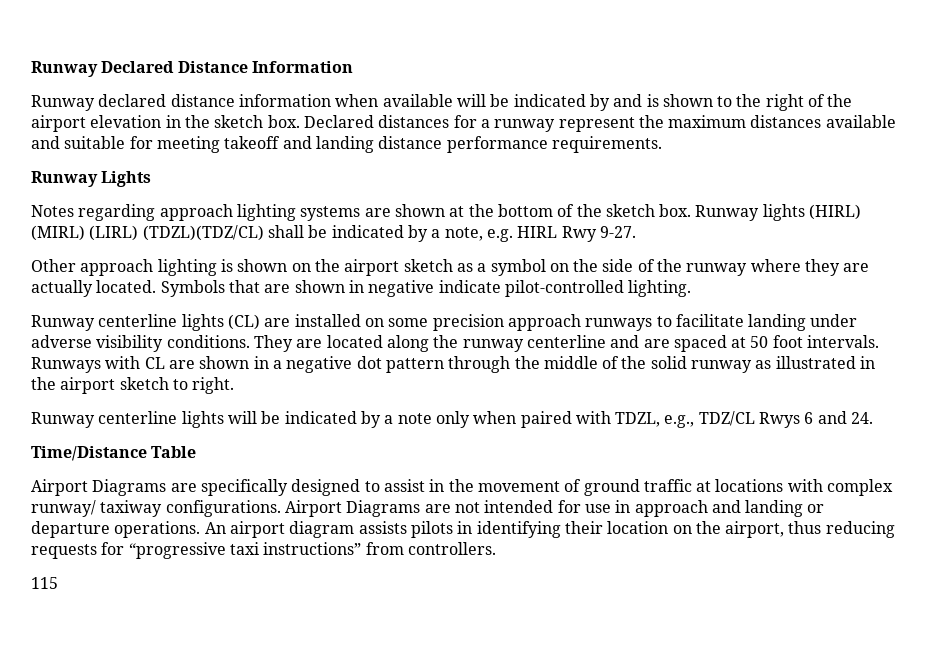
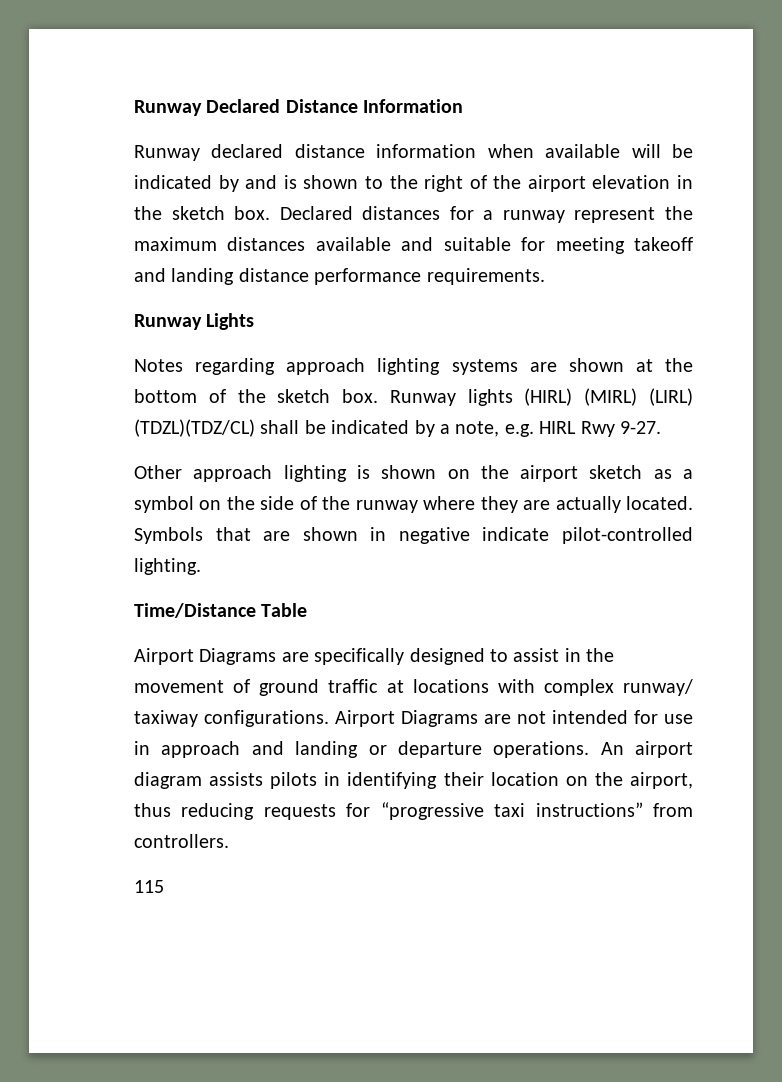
- Runway centerline lights (CL) are installed on some precision approach runways to facilitate landing under adverse visibility conditions. They are located along the runway centerline and are spaced at 50 foot intervals. Runways with CL are shown in a negative dot pattern through the middle of the solid runway as illustrated in the airport sketch to right.
- Runway centerline lights will be indicated by a note only when paired with TDZL, e.g., TDZ/CL Rwys 6 and 24.

